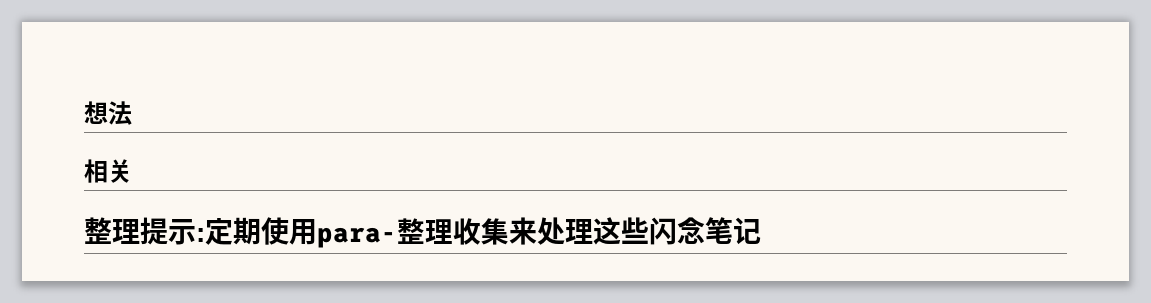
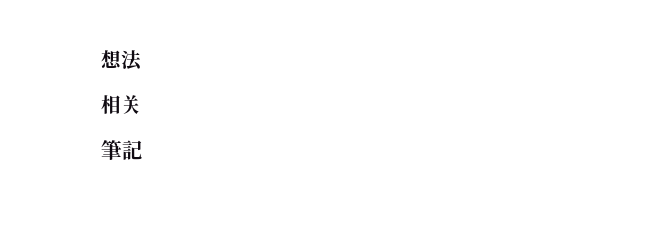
- 整理提示:定期使用para-整理收集来处理这些闪念笔记
+ 筆記

